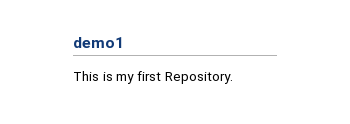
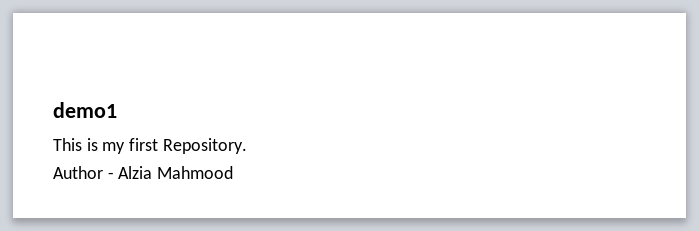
+ Author - Alzia Mahmood

